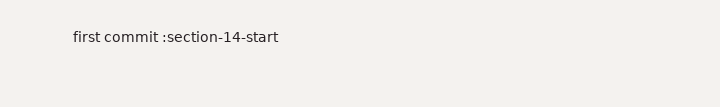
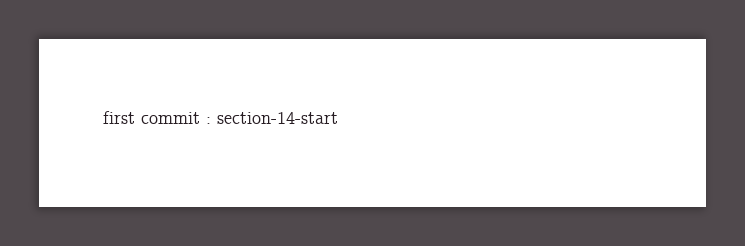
- first commit :section-14-start
+ first commit : section-14-start

